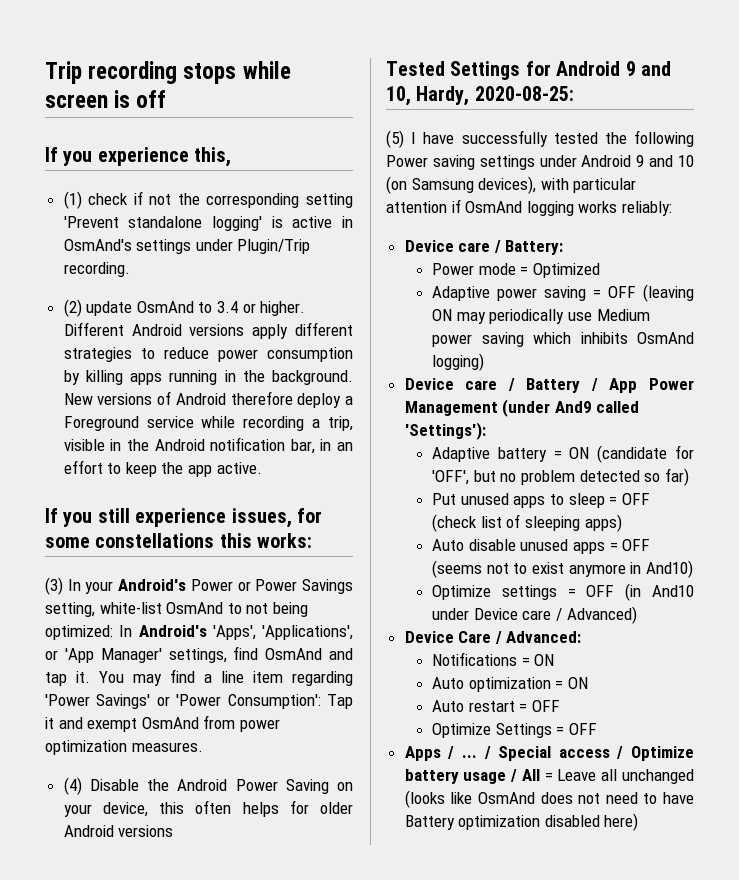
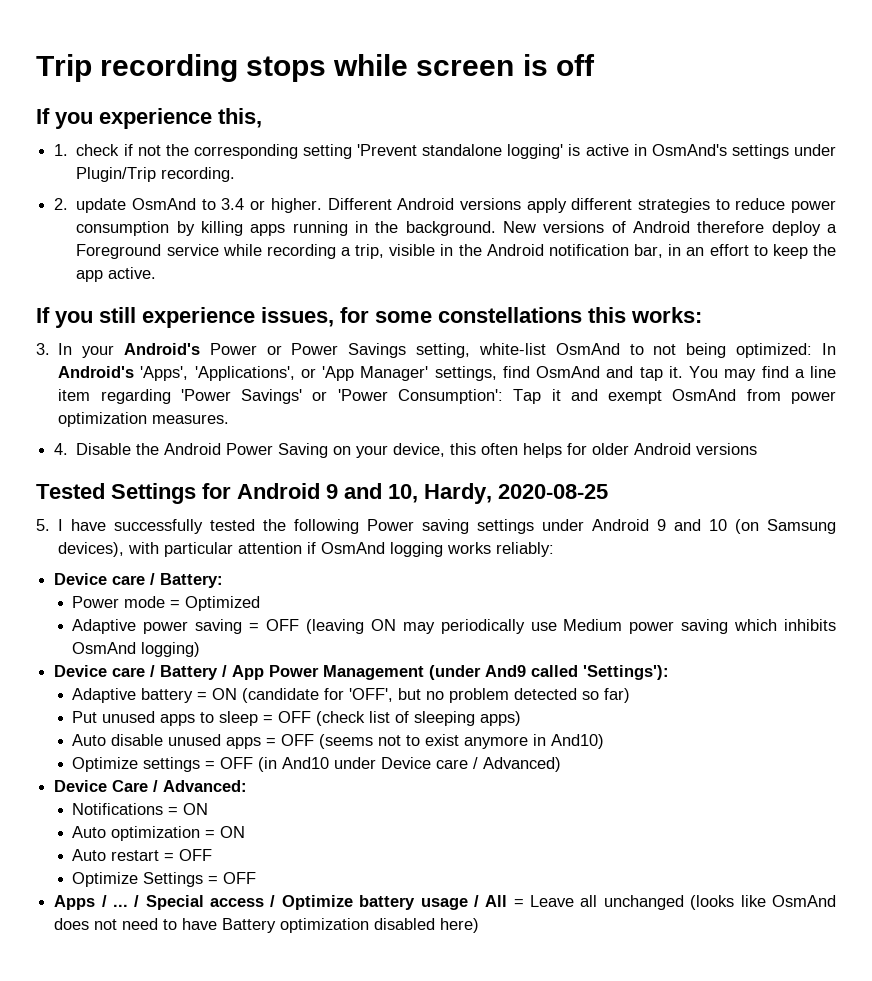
- (1) check if not the corresponding setting 'Prevent standalone logging' is active in OsmAnd's settings under Plugin/Trip recording.
+ 1. check if not the corresponding setting 'Prevent standalone logging' is active in OsmAnd's settings under Plugin/Trip recording.
- (2) update OsmAnd to 3.4 or higher.
+ 2. update OsmAnd to 3.4 or higher.
- (3) In your Android's Power or Power Savings setting, white-list OsmAnd to not being optimized: In Android's 'Apps', 'Applications', or 'App Manager' settings, find OsmAnd and tap it.
+ 3. In your Android's Power or Power Savings setting, white-list OsmAnd to not being optimized: In Android's 'Apps', 'Applications', or 'App Manager' settings, find OsmAnd and tap it.
- (4) Disable the Android Power Saving on your device, this often helps for older Android versions
+ 4. Disable the Android Power Saving on your device, this often helps for older Android versions
- Tested Settings for Android 9 and 10, Hardy, 2020-08-25:
- (5) I have successfully tested the following Power saving settings under Android 9 and 10 (on Samsung devices), with particular attention if OsmAnd logging works reliably:
+ Tested Settings for Android 9 and 10, Hardy, 2020-08-25
+ 5. I have successfully tested the following Power saving settings under Android 9 and 10 (on Samsung devices), with particular attention if OsmAnd logging works reliably:

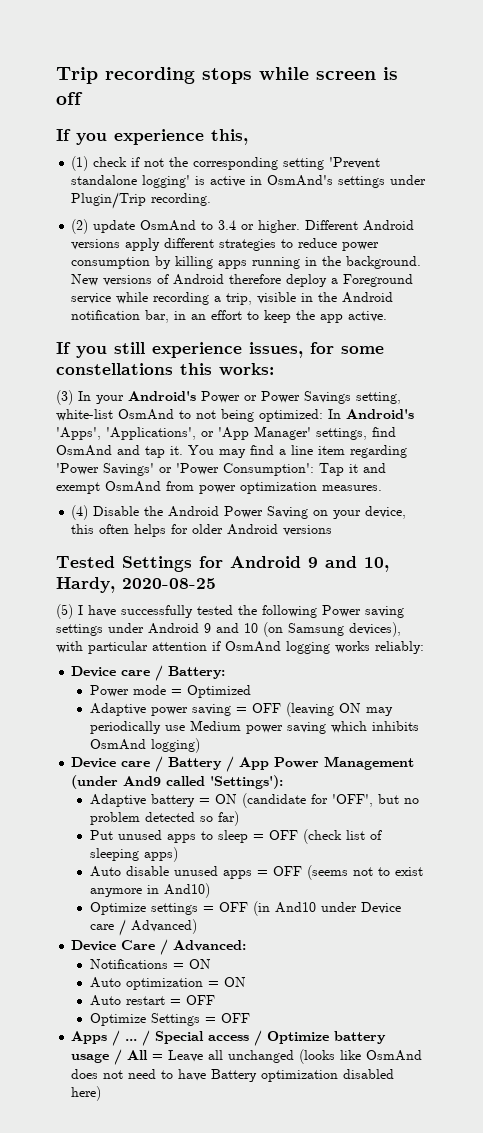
- 1. check if not the corresponding setting 'Prevent standalone logging' is active in OsmAnd's settings under Plugin/Trip recording.
+ (1) check if not the corresponding setting 'Prevent standalone logging' is active in OsmAnd's settings under Plugin/Trip recording.
- 2. update OsmAnd to 3.4 or higher.
+ (2) update OsmAnd to 3.4 or higher.
- 3. In your Android's Power or Power Savings setting, white-list OsmAnd to not being optimized: In Android's 'Apps', 'Applications', or 'App Manager' settings, find OsmAnd and tap it.
+ (3) In your Android's Power or Power Savings setting, white-list OsmAnd to not being optimized: In Android's 'Apps', 'Applications', or 'App Manager' settings, find OsmAnd and tap it.
- 4. Disable the Android Power Saving on your device, this often helps for older Android versions
+ (4) Disable the Android Power Saving on your device, this often helps for older Android versions
- 5. I have successfully tested the following Power saving settings under Android 9 and 10 (on Samsung devices), with particular attention if OsmAnd logging works reliably:
+ (5) I have successfully tested the following Power saving settings under Android 9 and 10 (on Samsung devices), with particular attention if OsmAnd logging works reliably:

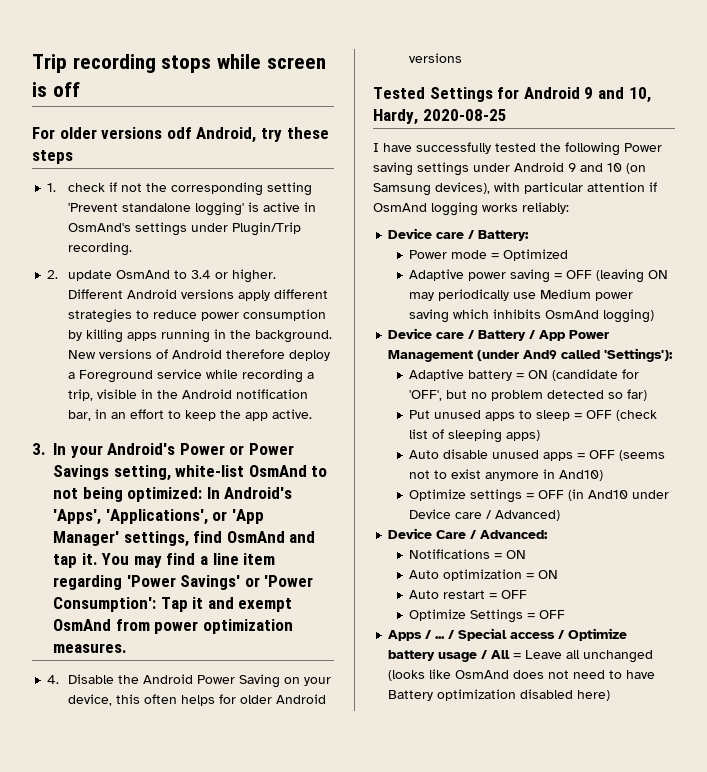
- If you experience this,
- (1) check if not the corresponding setting 'Prevent standalone logging' is active in OsmAnd's settings under Plugin/Trip recording.
+ For older versions odf Android, try these steps
+ 1. check if not the corresponding setting 'Prevent standalone logging' is active in OsmAnd's settings under Plugin/Trip recording.
- (2) update OsmAnd to 3.4 or higher.
+ 2. update OsmAnd to 3.4 or higher.
- If you still experience issues, for some constellations this works:
- (3) In your Android's Power or Power Savings setting, white-list OsmAnd to not being optimized: In Android's 'Apps', 'Applications', or 'App Manager' settings, find OsmAnd and tap it.
+ 3. In your Android's Power or Power Savings setting, white-list OsmAnd to not being optimized: In Android's 'Apps', 'Applications', or 'App Manager' settings, find OsmAnd and tap it.
- (4) Disable the Android Power Saving on your device, this often helps for older Android versions
+ 4. Disable the Android Power Saving on your device, this often helps for older Android versions
- (5) I have successfully tested the following Power saving settings under Android 9 and 10 (on Samsung devices), with particular attention if OsmAnd logging works reliably:
+ I have successfully tested the following Power saving settings under Android 9 and 10 (on Samsung devices), with particular attention if OsmAnd logging works reliably:

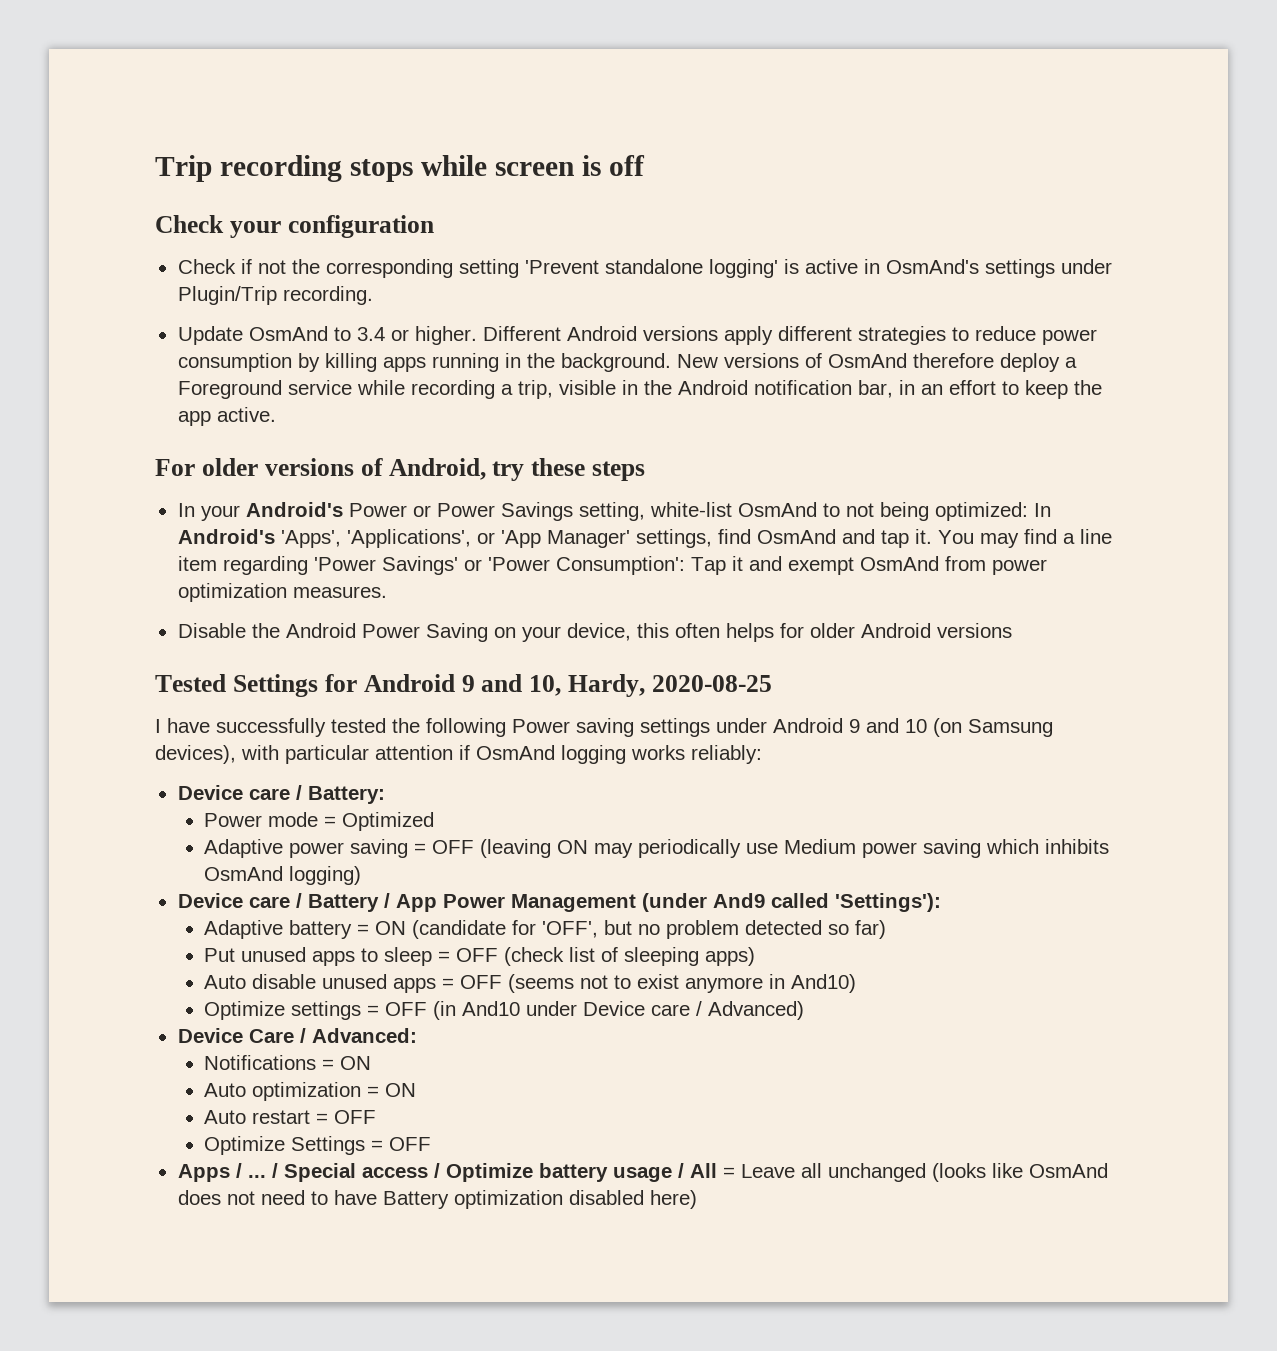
- For older versions odf Android, try these steps
- 1. check if not the corresponding setting 'Prevent standalone logging' is active in OsmAnd's settings under Plugin/Trip recording.
+ Check your configuration
+ Check if not the corresponding setting 'Prevent standalone logging' is active in OsmAnd's settings under Plugin/Trip recording.
- 2. update OsmAnd to 3.4 or higher.
+ Update OsmAnd to 3.4 or higher.
- New versions of Android therefore deploy a Foreground service while recording a trip, visible in the Android notification bar, in an effort to keep the app active.
+ New versions of OsmAnd therefore deploy a Foreground service while recording a trip, visible in the Android notification bar, in an effort to keep the app active.
- 3. In your Android's Power or Power Savings setting, white-list OsmAnd to not being optimized: In Android's 'Apps', 'Applications', or 'App Manager' settings, find OsmAnd and tap it.
+ For older versions of Android, try these steps
+ In your Android's Power or Power Savings setting, white-list OsmAnd to not being optimized: In Android's 'Apps', 'Applications', or 'App Manager' settings, find OsmAnd and tap it.
- 4. Disable the Android Power Saving on your device, this often helps for older Android versions
+ Disable the Android Power Saving on your device, this often helps for older Android versions

